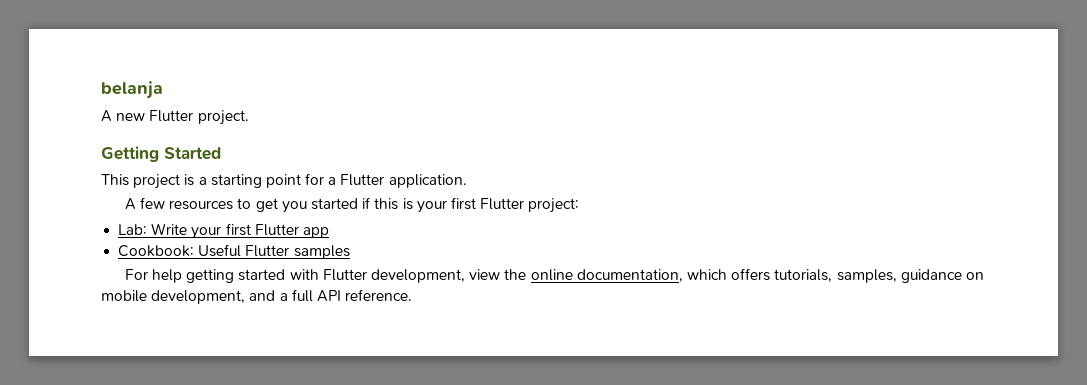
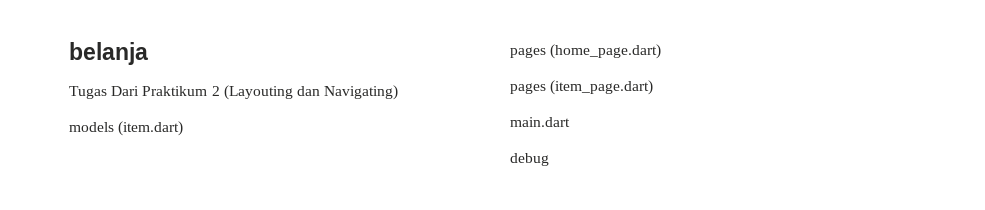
- A new Flutter project.
- Getting Started
- This project is a starting point for a Flutter application.
- A few resources to get you started if this is your first Flutter project:
- Lab: Write your first Flutter app
- Cookbook: Useful Flutter samples
- For help getting started with Flutter development, view the online documentation, which offers tutorials, samples, guidance on mobile development, and a full API reference.
+ Tugas Dari Praktikum 2 (Layouting dan Navigating)
+ models (item.dart)
+ pages (home_page.dart)
+ pages (item_page.dart)
+ main.dart
+ debug

